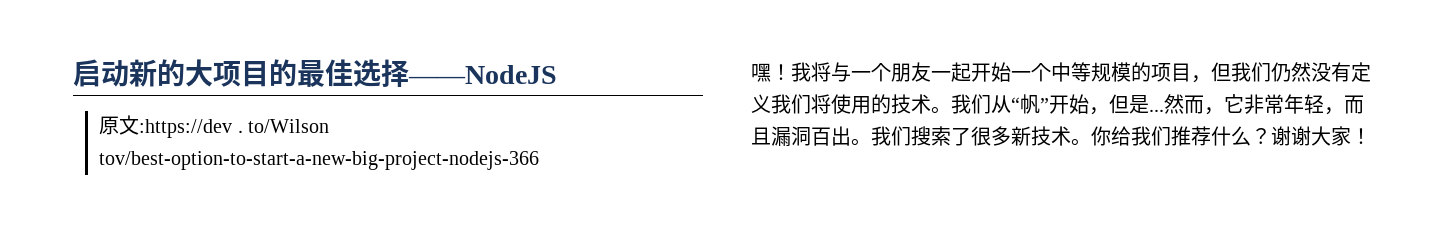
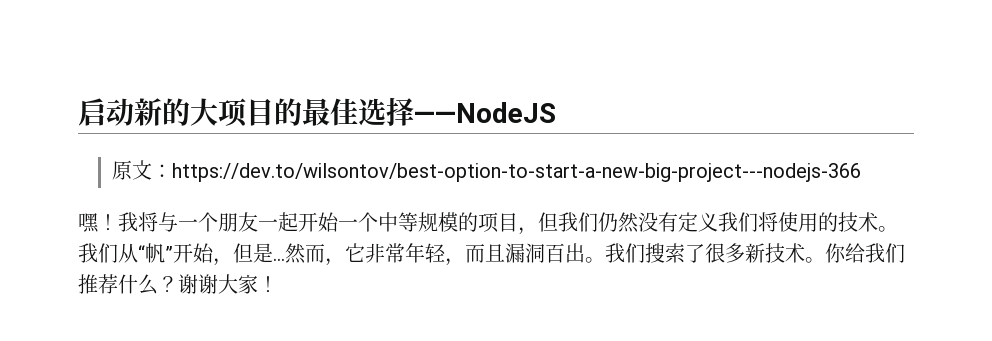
- 原文:https://dev . to/Wilson tov/best-option-to-start-a-new-big-project-nodejs-366
+ 原文：https://dev.to/wilsontov/best-option-to-start-a-new-big-project---nodejs-366

